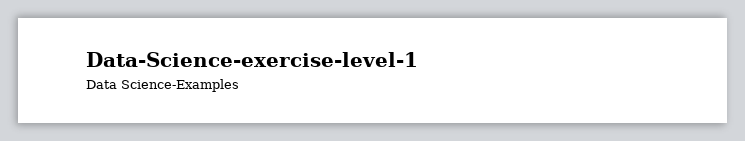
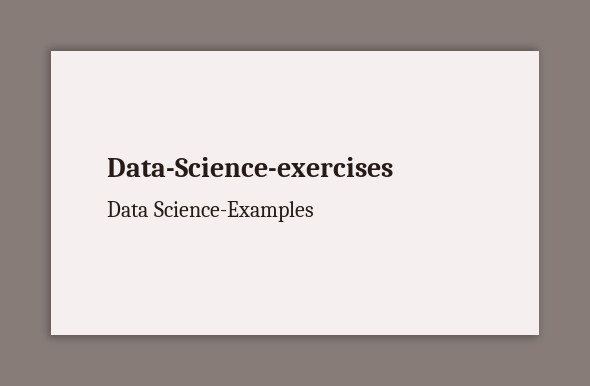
- Data-Science-exercise-level-1
+ Data-Science-exercises

